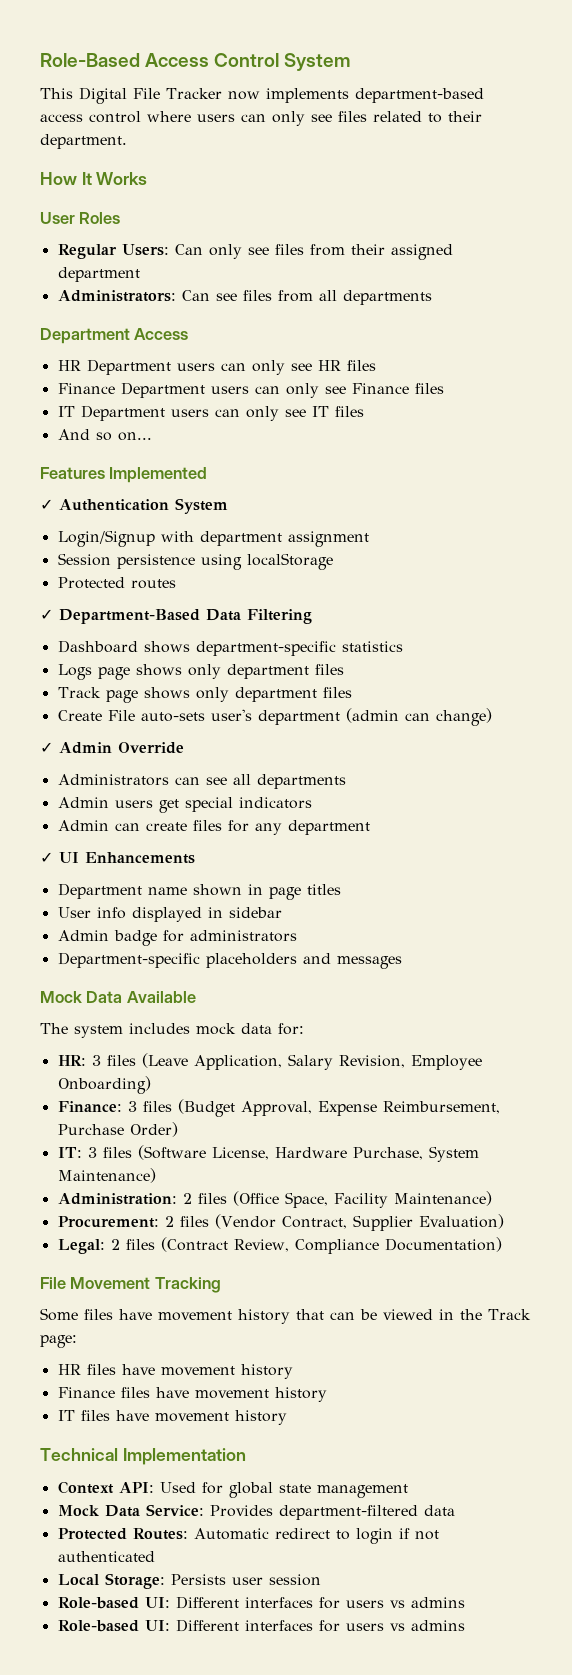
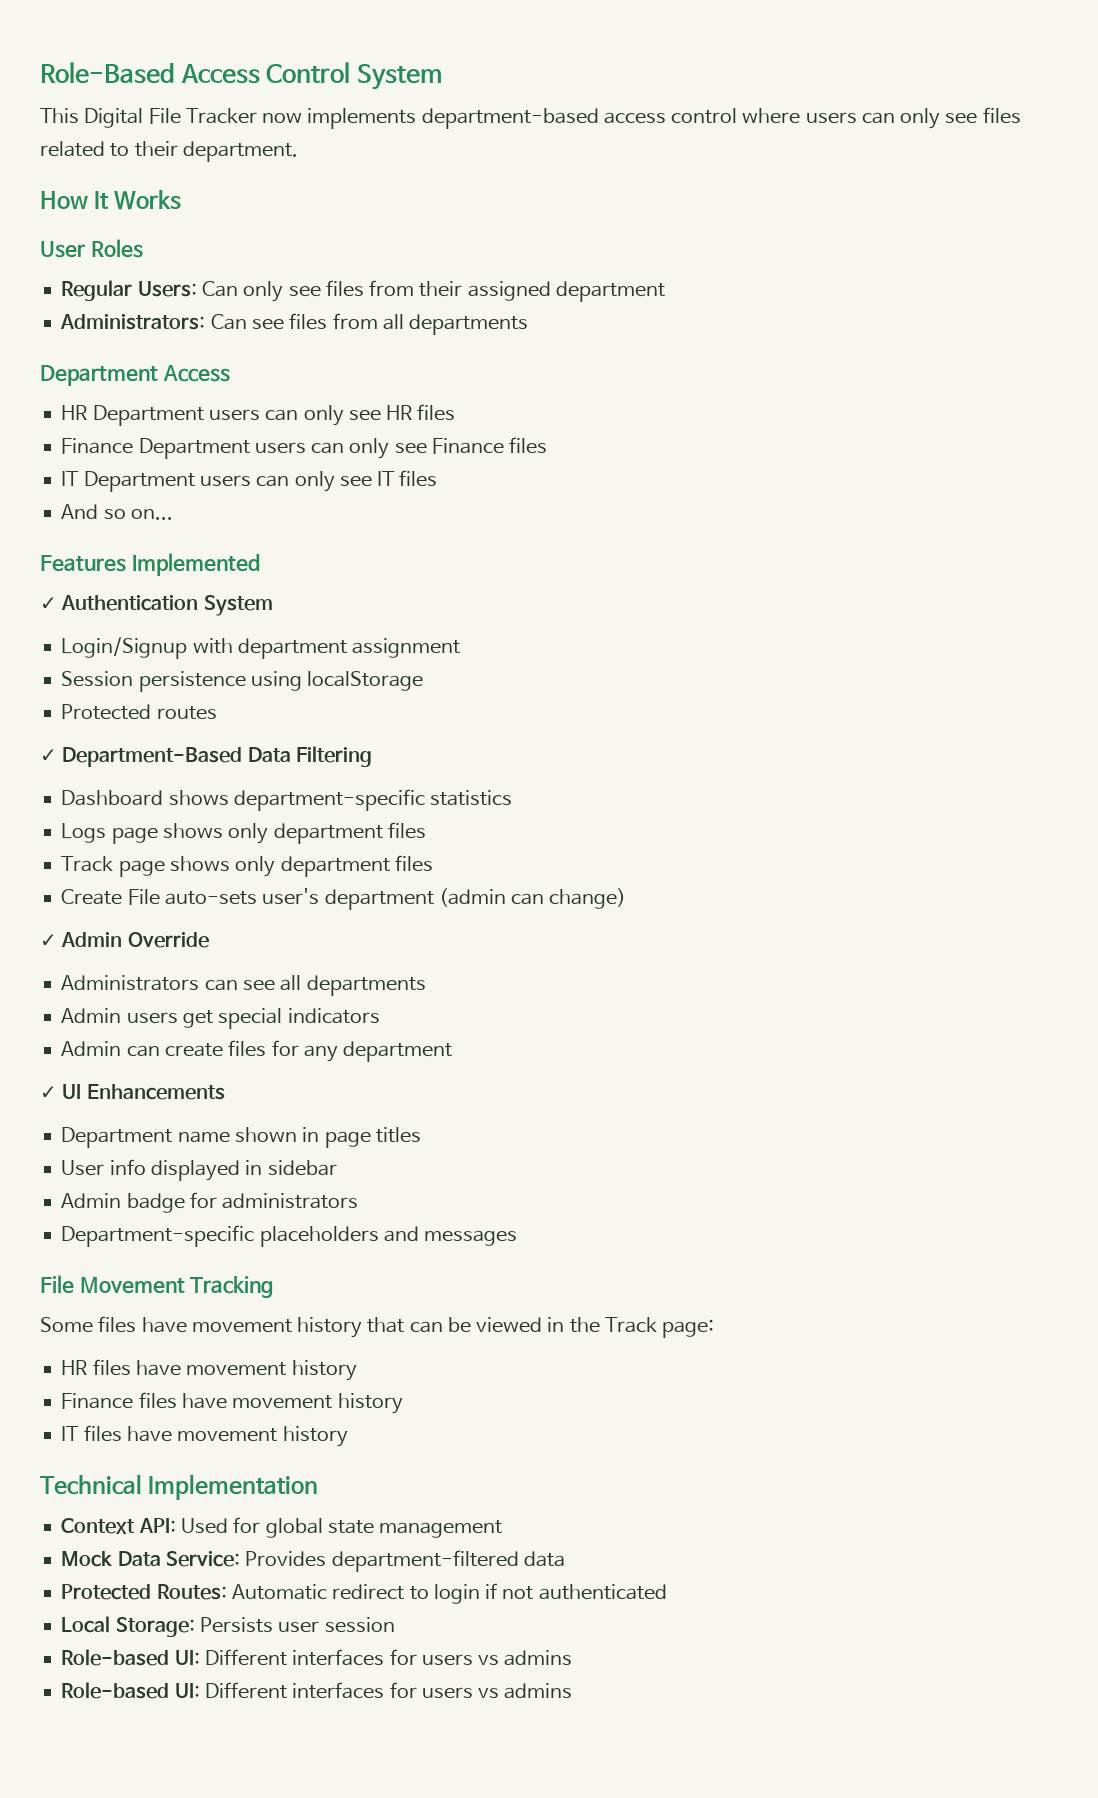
- Mock Data Available
- The system includes mock data for:
- HR: 3 files (Leave Application, Salary Revision, Employee Onboarding)
- Finance: 3 files (Budget Approval, Expense Reimbursement, Purchase Order)
- IT: 3 files (Software License, Hardware Purchase, System Maintenance)
- Administration: 2 files (Office Space, Facility Maintenance)
- Procurement: 2 files (Vendor Contract, Supplier Evaluation)
- Legal: 2 files (Contract Review, Compliance Documentation)

